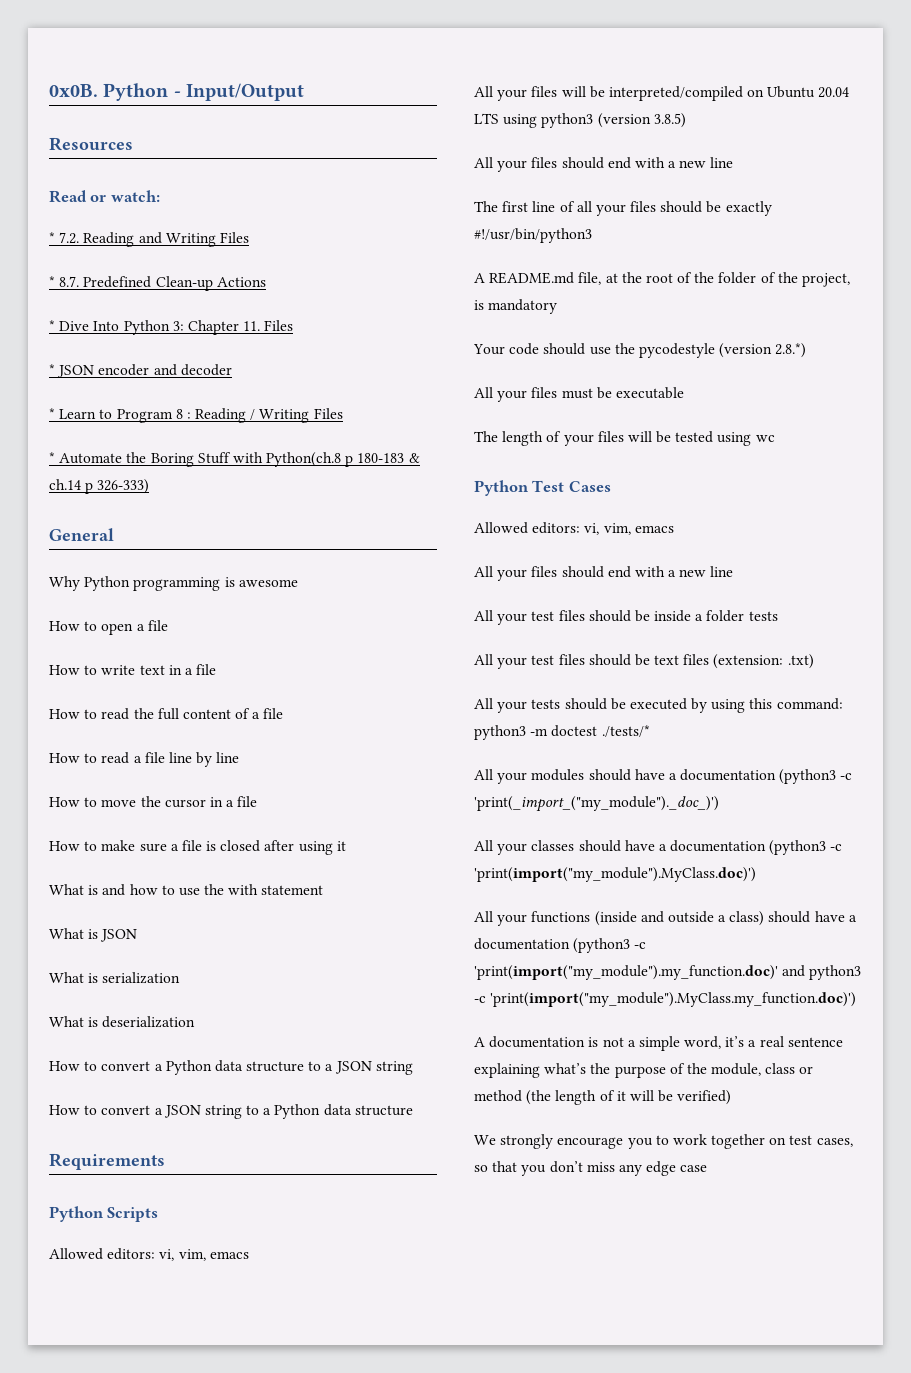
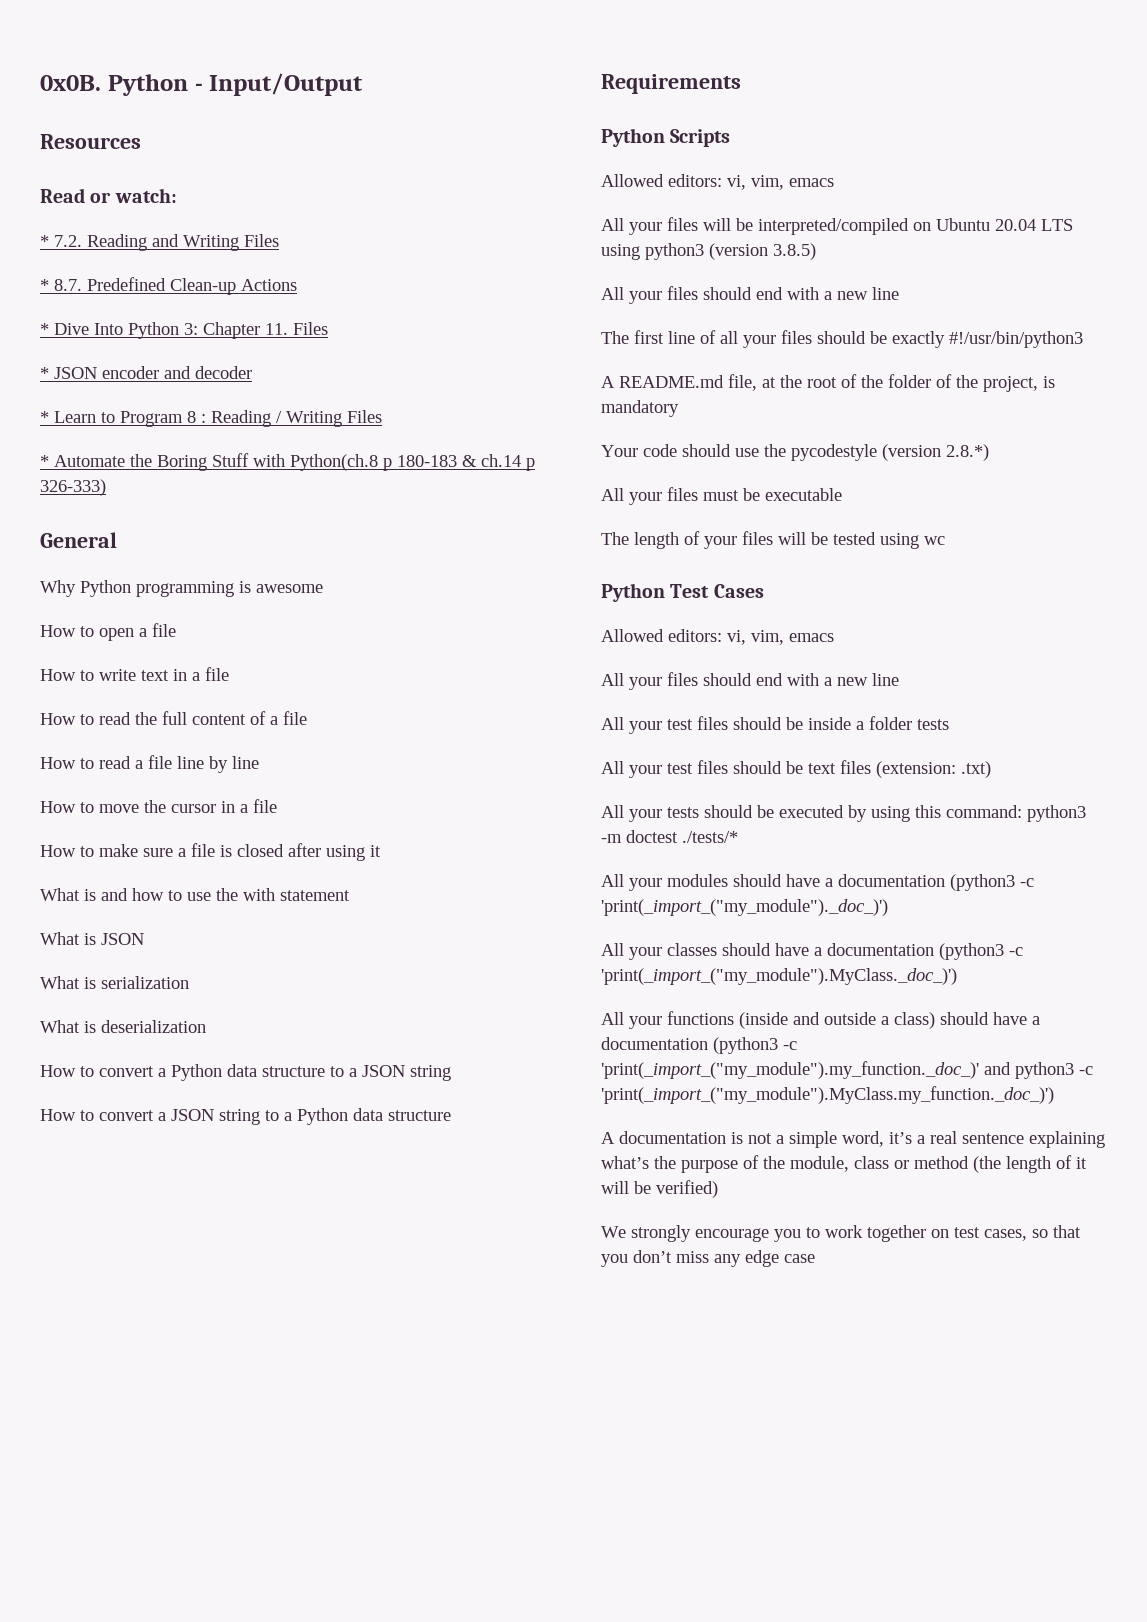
- All your classes should have a documentation (python3 -c 'print(import("my_module").MyClass.doc)')
+ All your classes should have a documentation (python3 -c 'print(_import_("my_module").MyClass._doc_)')
- All your functions (inside and outside a class) should have a documentation (python3 -c 'print(import("my_module").my_function.doc)' and python3 -c 'print(import("my_module").MyClass.my_function.doc)')
+ All your functions (inside and outside a class) should have a documentation (python3 -c 'print(_import_("my_module").my_function._doc_)' and python3 -c 'print(_import_("my_module").MyClass.my_function._doc_)')

